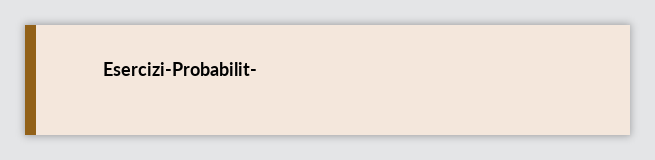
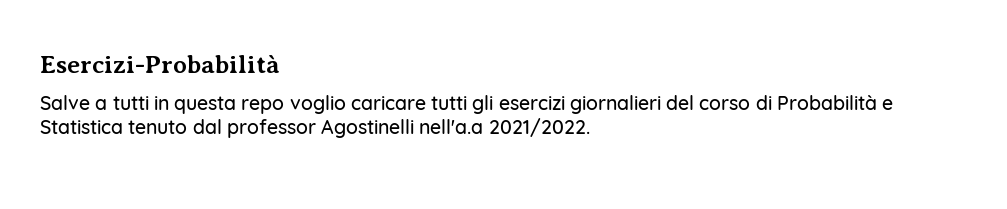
- Esercizi-Probabilit-
+ Esercizi-Probabilità
+ Salve a tutti in questa repo voglio caricare tutti gli esercizi giornalieri del corso di Probabilità e Statistica tenuto dal professor Agostinelli nell'a.a 2021/2022.

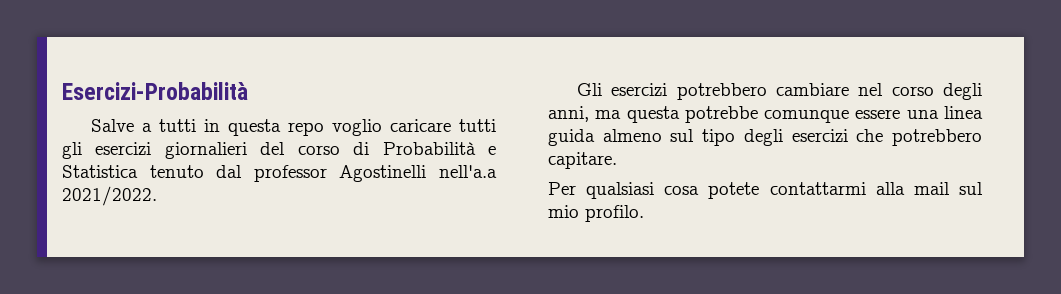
+ Gli esercizi potrebbero cambiare nel corso degli anni, ma questa potrebbe comunque essere una linea guida almeno sul tipo degli esercizi che potrebbero capitare.
+ Per qualsiasi cosa potete contattarmi alla mail sul mio profilo.

